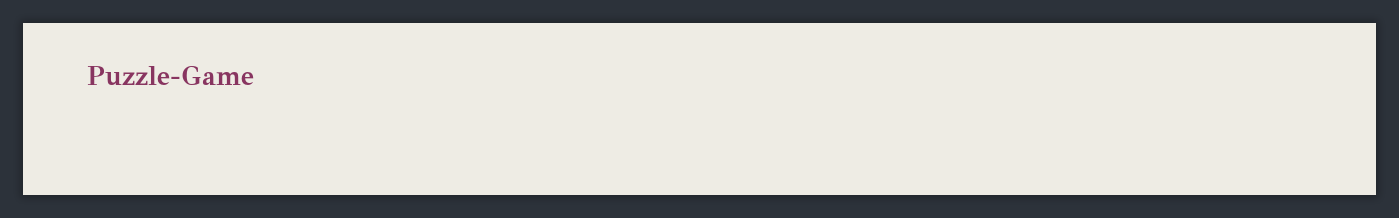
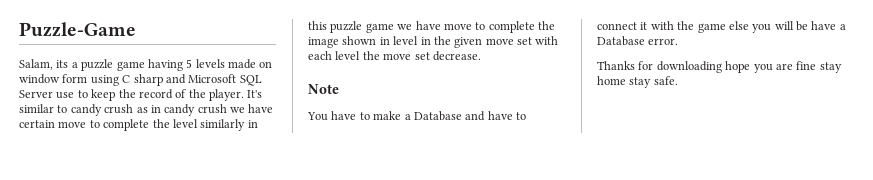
+ Salam, its a puzzle game having 5 levels made on window form using C sharp and Microsoft SQL Server use to keep the record of the player. It's similar to candy crush as in candy crush we have certain move to complete the level similarly in this puzzle game we have move to complete the image shown in level in the given move set with each level the move set decrease.
+ Note
+ You have to make a Database and have to connect it with the game else you will be have a Database error.
+ Thanks for downloading hope you are fine stay home stay safe.

